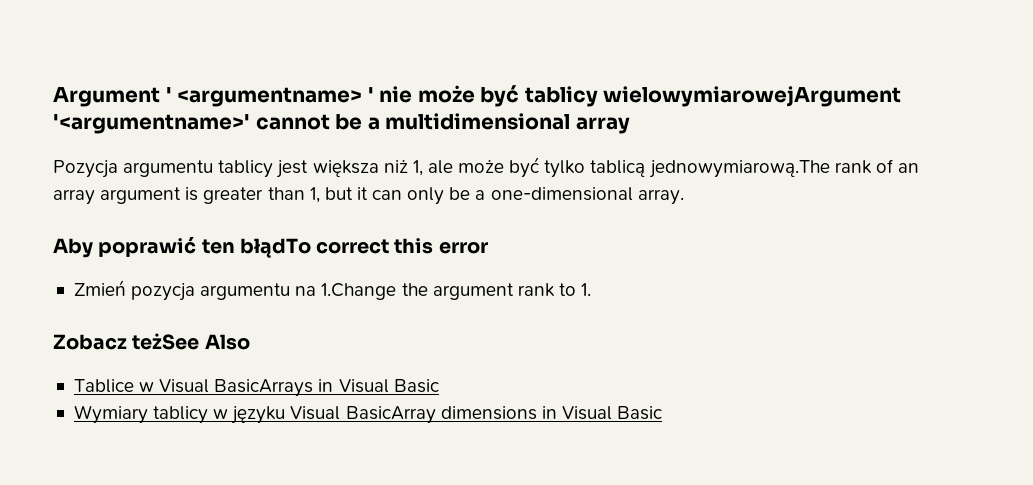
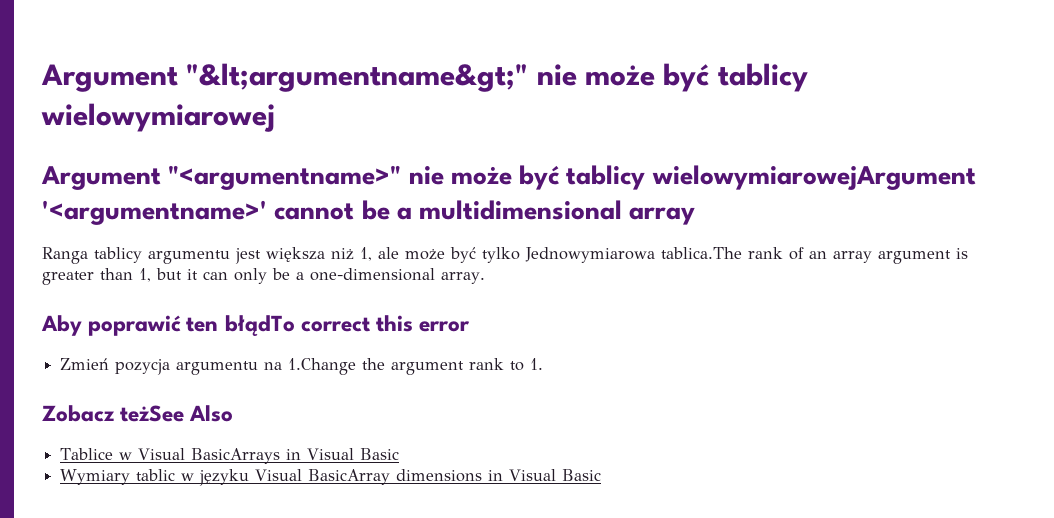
- Argument ' <argumentname> ' nie może być tablicy wielowymiarowejArgument '<argumentname>' cannot be a multidimensional array
+ Argument "&lt;argumentname&gt;" nie może być tablicy wielowymiarowej
+ Argument "<argumentname>" nie może być tablicy wielowymiarowejArgument '<argumentname>' cannot be a multidimensional array
- Pozycja argumentu tablicy jest większa niż 1, ale może być tylko tablicą jednowymiarową.The rank of an array argument is greater than 1, but it can only be a one-dimensional array.
+ Ranga tablicy argumentu jest większa niż 1, ale może być tylko Jednowymiarowa tablica.The rank of an array argument is greater than 1, but it can only be a one-dimensional array.
- Wymiary tablicy w języku Visual BasicArray dimensions in Visual Basic
+ Wymiary tablic w języku Visual BasicArray dimensions in Visual Basic

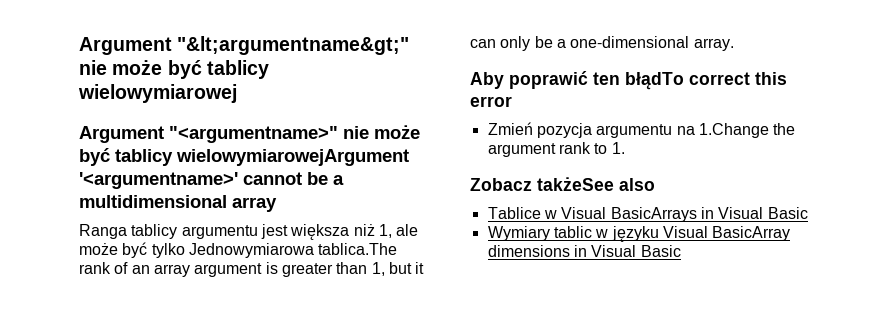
- Zobacz teżSee Also
+ Zobacz takżeSee also

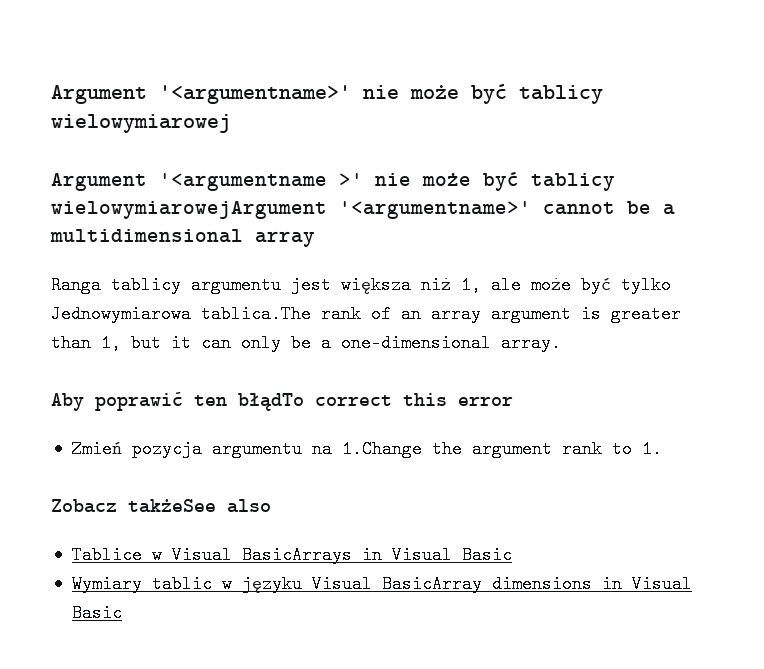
- Argument "&lt;argumentname&gt;" nie może być tablicy wielowymiarowej
+ Argument '<argumentname>' nie może być tablicy wielowymiarowej
- Argument "<argumentname>" nie może być tablicy wielowymiarowejArgument '<argumentname>' cannot be a multidimensional array
+ Argument '<argumentname >' nie może być tablicy wielowymiarowejArgument '<argumentname>' cannot be a multidimensional array

